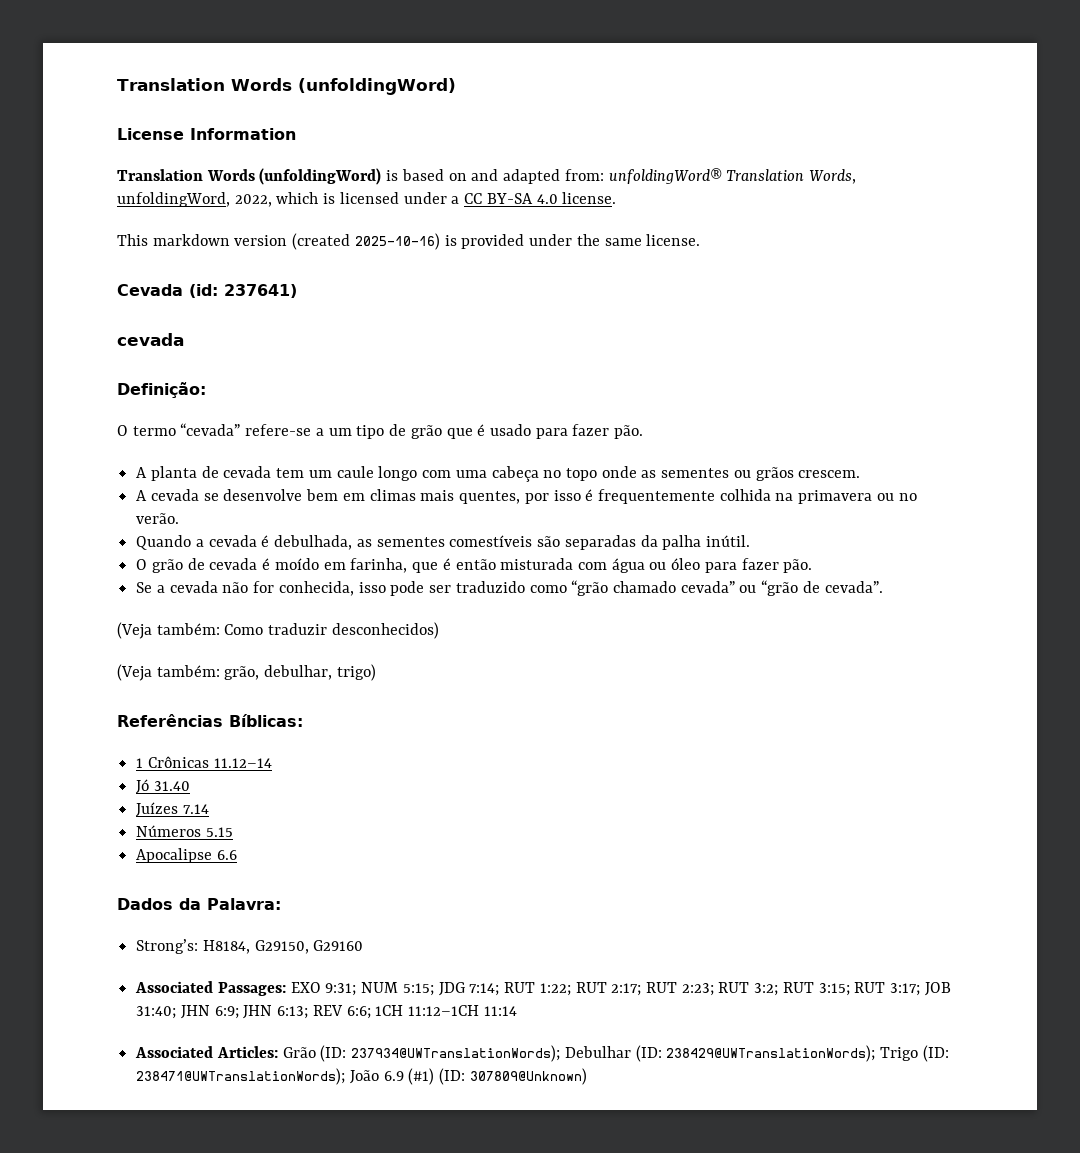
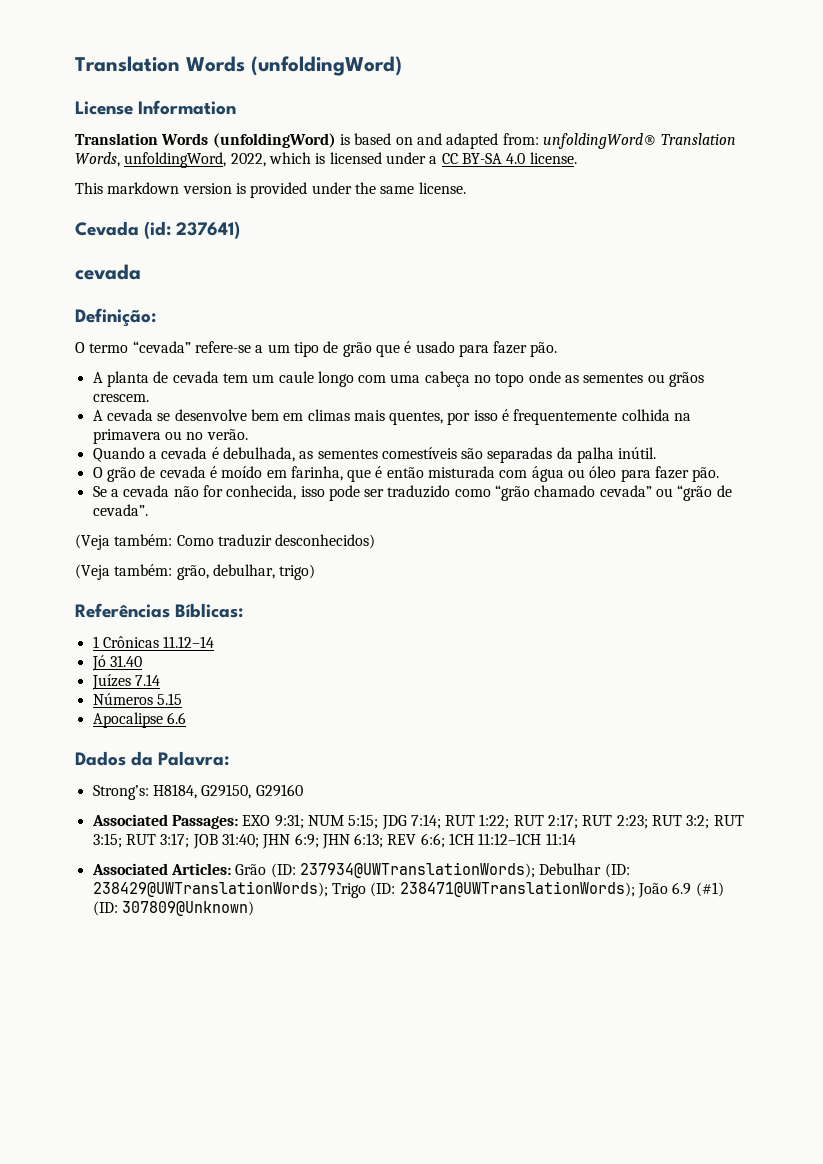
- This markdown version (created 2025-10-16) is provided under the same license.
+ This markdown version is provided under the same license.

